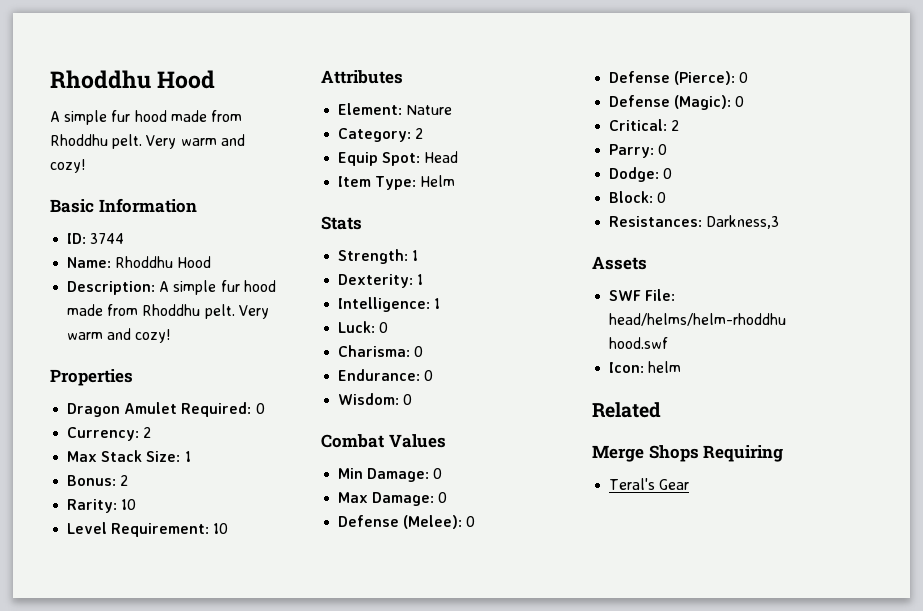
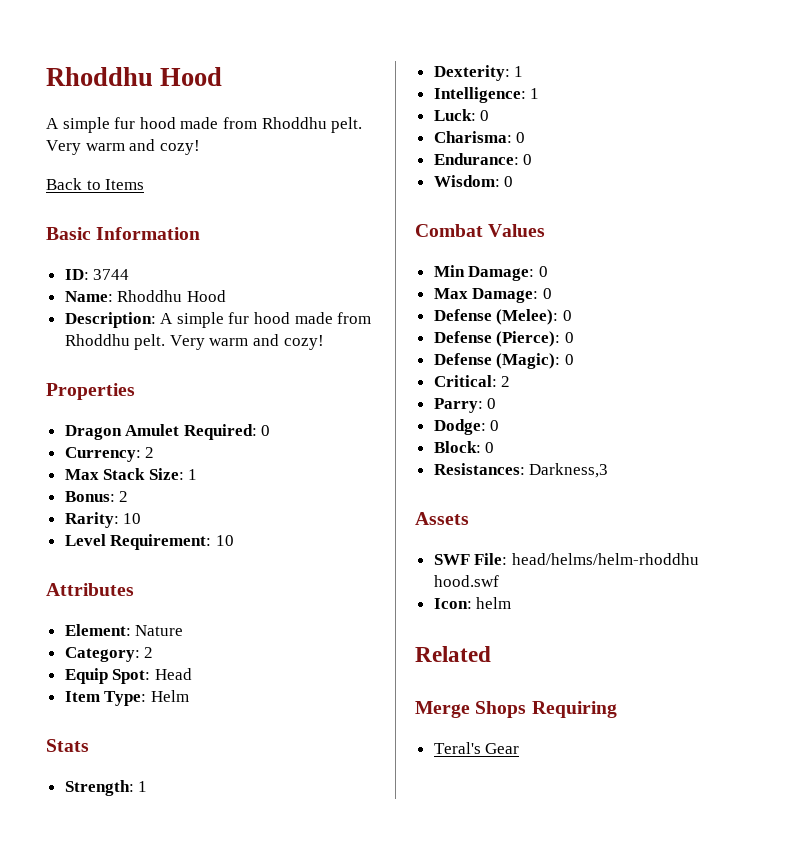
+ Back to Items

